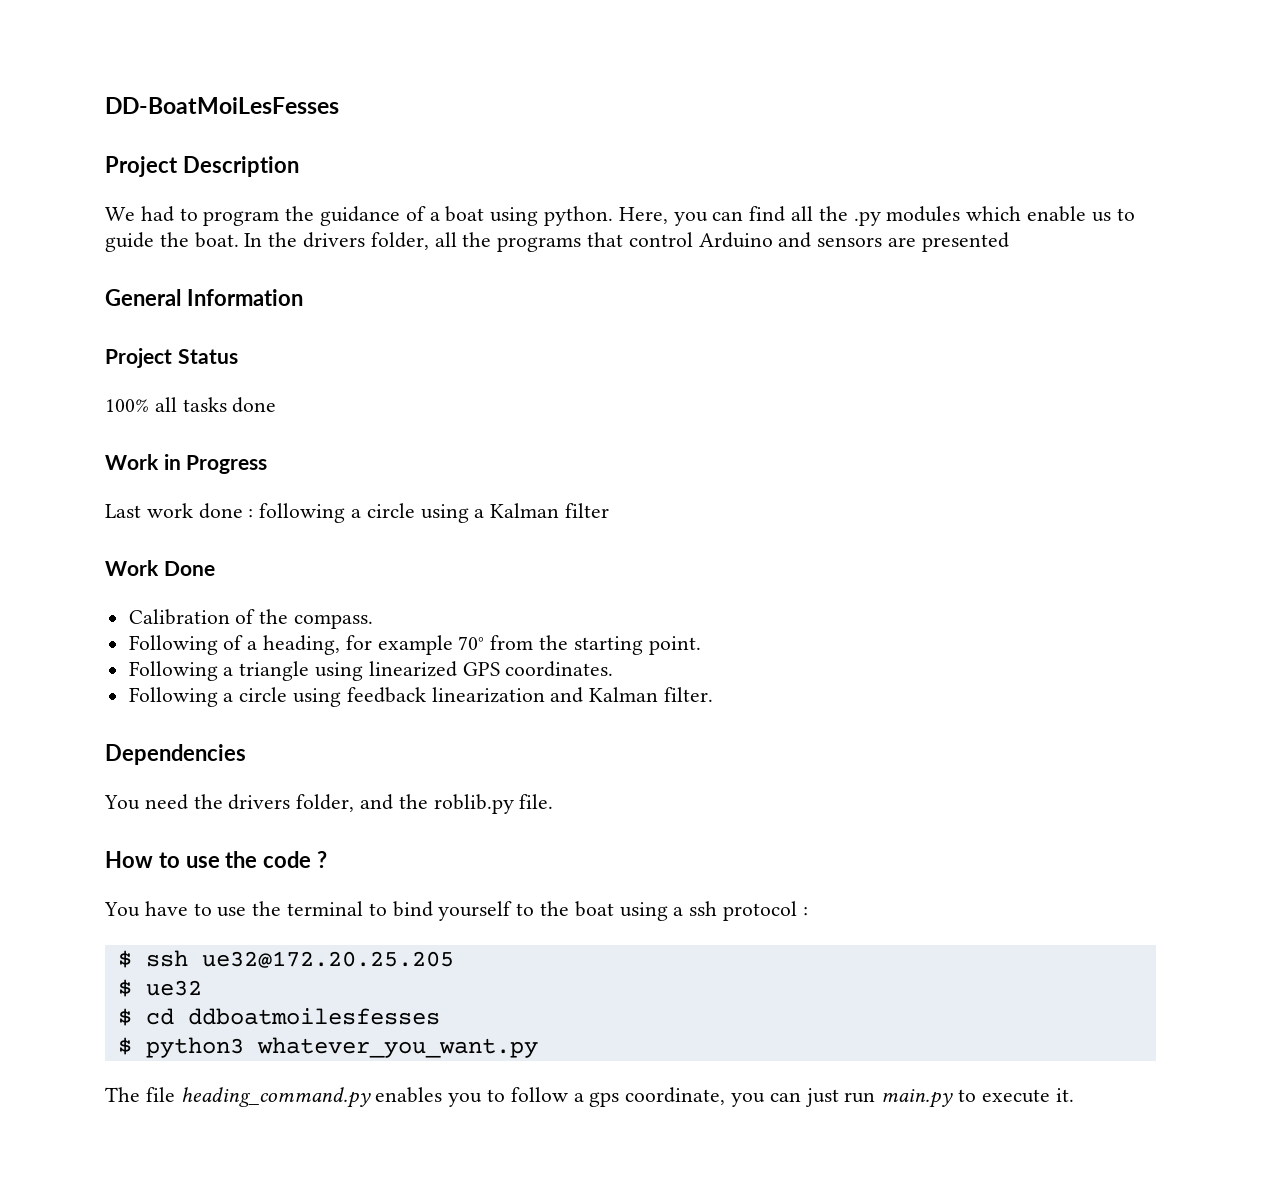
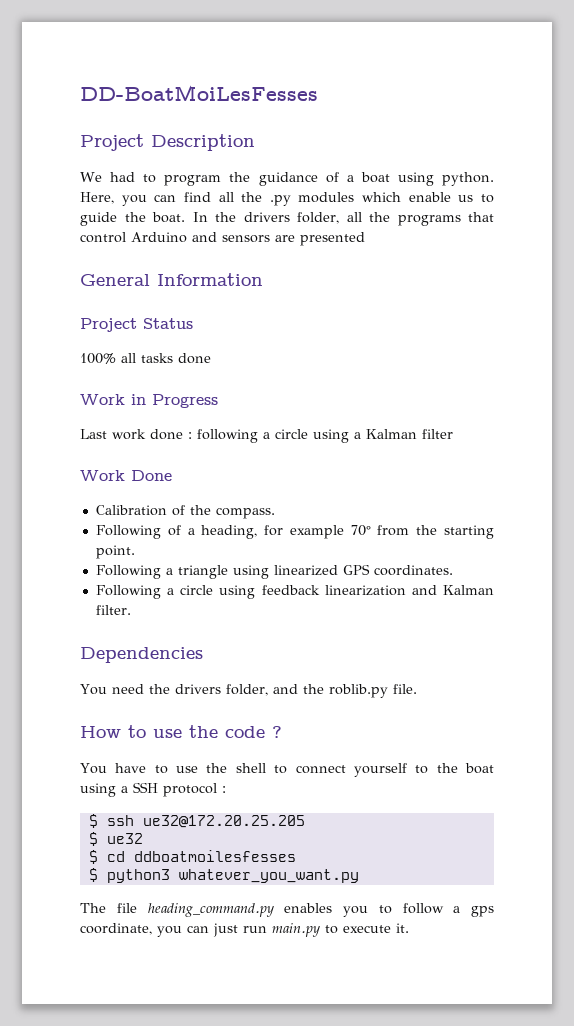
- You have to use the terminal to bind yourself to the boat using a ssh protocol :
+ You have to use the shell to connect yourself to the boat using a SSH protocol :

